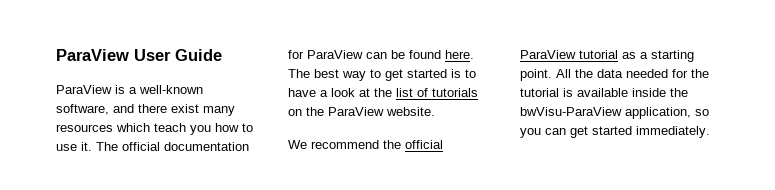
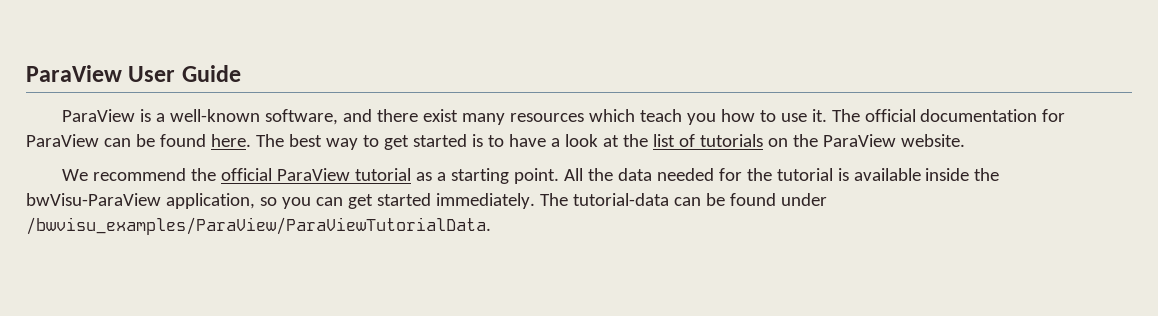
+ The tutorial-data can be found under /bwvisu_examples/ParaView/ParaViewTutorialData.

